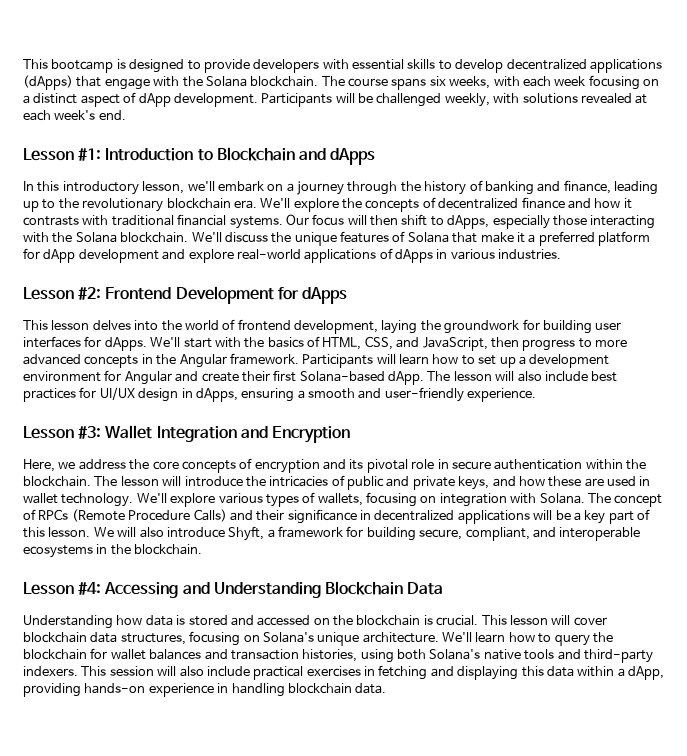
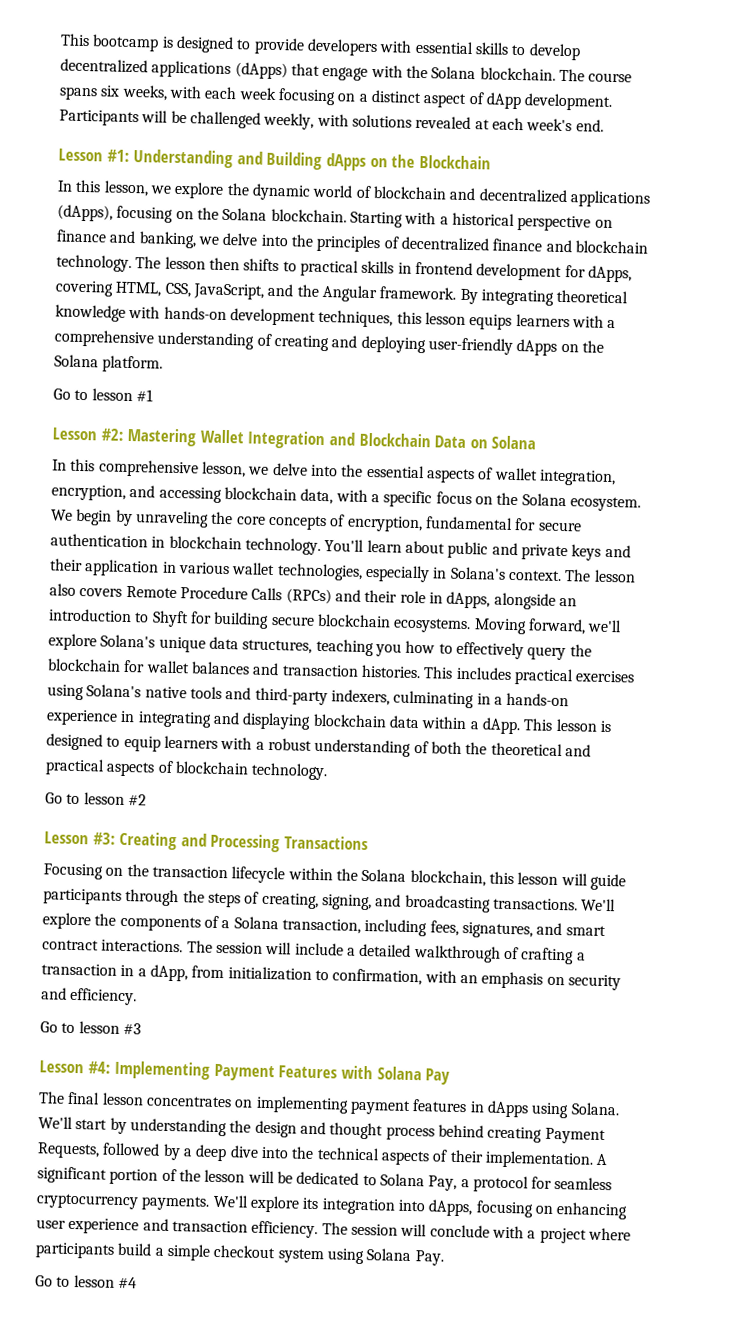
- Lesson #1: Introduction to Blockchain and dApps
- In this introductory lesson, we'll embark on a journey through the history of banking and finance, leading up to the revolutionary blockchain era. We'll explore the concepts of decentralized finance and how it contrasts with traditional financial systems. Our focus will then shift to dApps, especially those interacting with the Solana blockchain. We'll discuss the unique features of Solana that make it a preferred platform for dApp development and explore real-world applications of dApps in various industries.
- Lesson #2: Frontend Development for dApps
- This lesson delves into the world of frontend development, laying the groundwork for building user interfaces for dApps. We'll start with the basics of HTML, CSS, and JavaScript, then progress to more advanced concepts in the Angular framework. Participants will learn how to set up a development environment for Angular and create their first Solana-based dApp. The lesson will also include best practices for UI/UX design in dApps, ensuring a smooth and user-friendly experience.
- Lesson #3: Wallet Integration and Encryption
- Here, we address the core concepts of encryption and its pivotal role in secure authentication within the blockchain. The lesson will introduce the intricacies of public and private keys, and how these are used in wallet technology. We'll explore various types of wallets, focusing on integration with Solana. The concept of RPCs (Remote Procedure Calls) and their significance in decentralized applications will be a key part of this lesson. We will also introduce Shyft, a framework for building secure, compliant, and interoperable ecosystems in the blockchain.
- Lesson #4: Accessing and Understanding Blockchain Data
- Understanding how data is stored and accessed on the blockchain is crucial. This lesson will cover blockchain data structures, focusing on Solana's unique architecture. We'll learn how to query the blockchain for wallet balances and transaction histories, using both Solana's native tools and third-party indexers. This session will also include practical exercises in fetching and displaying this data within a dApp, providing hands-on experience in handling blockchain data.
+ Lesson #1: Understanding and Building dApps on the Blockchain
+ In this lesson, we explore the dynamic world of blockchain and decentralized applications (dApps), focusing on the Solana blockchain. Starting with a historical perspective on finance and banking, we delve into the principles of decentralized finance and blockchain technology. The lesson then shifts to practical skills in frontend development for dApps, covering HTML, CSS, JavaScript, and the Angular framework. By integrating theoretical knowledge with hands-on development techniques, this lesson equips learners with a comprehensive understanding of creating and deploying user-friendly dApps on the Solana platform.
+ Go to lesson #1
+ Lesson #2: Mastering Wallet Integration and Blockchain Data on Solana
+ In this comprehensive lesson, we delve into the essential aspects of wallet integration, encryption, and accessing blockchain data, with a specific focus on the Solana ecosystem. We begin by unraveling the core concepts of encryption, fundamental for secure authentication in blockchain technology. You'll learn about public and private keys and their application in various wallet technologies, especially in Solana's context. The lesson also covers Remote Procedure Calls (RPCs) and their role in dApps, alongside an introduction to Shyft for building secure blockchain ecosystems. Moving forward, we'll explore Solana's unique data structures, teaching you how to effectively query the blockchain for wallet balances and transaction histories. This includes practical exercises using Solana's native tools and third-party indexers, culminating in a hands-on experience in integrating and displaying blockchain data within a dApp. This lesson is designed to equip learners with a robust understanding of both the theoretical and practical aspects of blockchain technology.
+ Go to lesson #2
+ Lesson #3: Creating and Processing Transactions
+ Focusing on the transaction lifecycle within the Solana blockchain, this lesson will guide participants through the steps of creating, signing, and broadcasting transactions. We'll explore the components of a Solana transaction, including fees, signatures, and smart contract interactions. The session will include a detailed walkthrough of crafting a transaction in a dApp, from initialization to confirmation, with an emphasis on security and efficiency.
+ Go to lesson #3
+ Lesson #4: Implementing Payment Features with Solana Pay
+ The final lesson concentrates on implementing payment features in dApps using Solana. We'll start by understanding the design and thought process behind creating Payment Requests, followed by a deep dive into the technical aspects of their implementation. A significant portion of the lesson will be dedicated to Solana Pay, a protocol for seamless cryptocurrency payments. We'll explore its integration into dApps, focusing on enhancing user experience and transaction efficiency. The session will conclude with a project where participants build a simple checkout system using Solana Pay.
+ Go to lesson #4

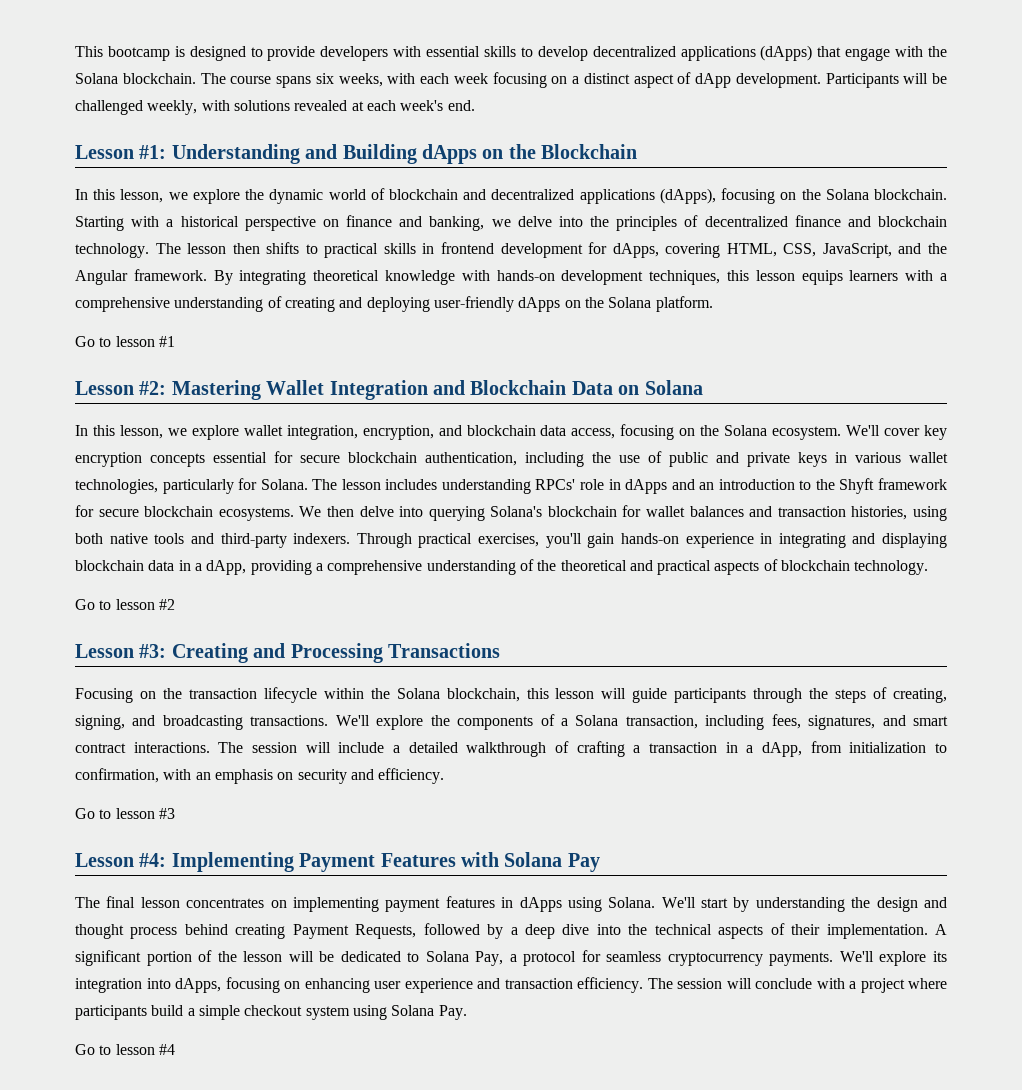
- In this comprehensive lesson, we delve into the essential aspects of wallet integration, encryption, and accessing blockchain data, with a specific focus on the Solana ecosystem. We begin by unraveling the core concepts of encryption, fundamental for secure authentication in blockchain technology. You'll learn about public and private keys and their application in various wallet technologies, especially in Solana's context. The lesson also covers Remote Procedure Calls (RPCs) and their role in dApps, alongside an introduction to Shyft for building secure blockchain ecosystems. Moving forward, we'll explore Solana's unique data structures, teaching you how to effectively query the blockchain for wallet balances and transaction histories. This includes practical exercises using Solana's native tools and third-party indexers, culminating in a hands-on experience in integrating and displaying blockchain data within a dApp. This lesson is designed to equip learners with a robust understanding of both the theoretical and practical aspects of blockchain technology.
+ In this lesson, we explore wallet integration, encryption, and blockchain data access, focusing on the Solana ecosystem. We'll cover key encryption concepts essential for secure blockchain authentication, including the use of public and private keys in various wallet technologies, particularly for Solana. The lesson includes understanding RPCs' role in dApps and an introduction to the Shyft framework for secure blockchain ecosystems. We then delve into querying Solana's blockchain for wallet balances and transaction histories, using both native tools and third-party indexers. Through practical exercises, you'll gain hands-on experience in integrating and displaying blockchain data in a dApp, providing a comprehensive understanding of the theoretical and practical aspects of blockchain technology.

